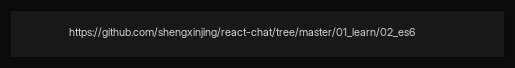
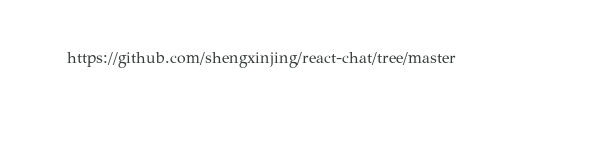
- https://github.com/shengxinjing/react-chat/tree/master/01_learn/02_es6
+ https://github.com/shengxinjing/react-chat/tree/master

